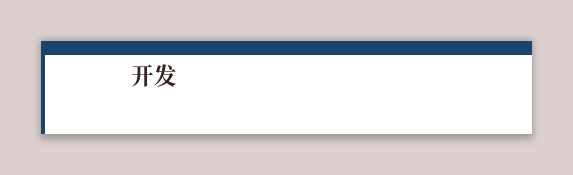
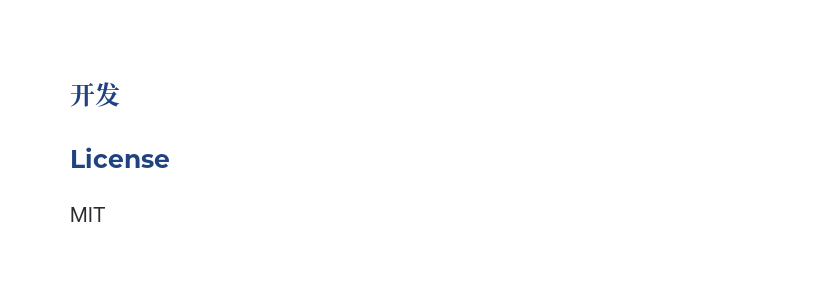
+ License
+ MIT

